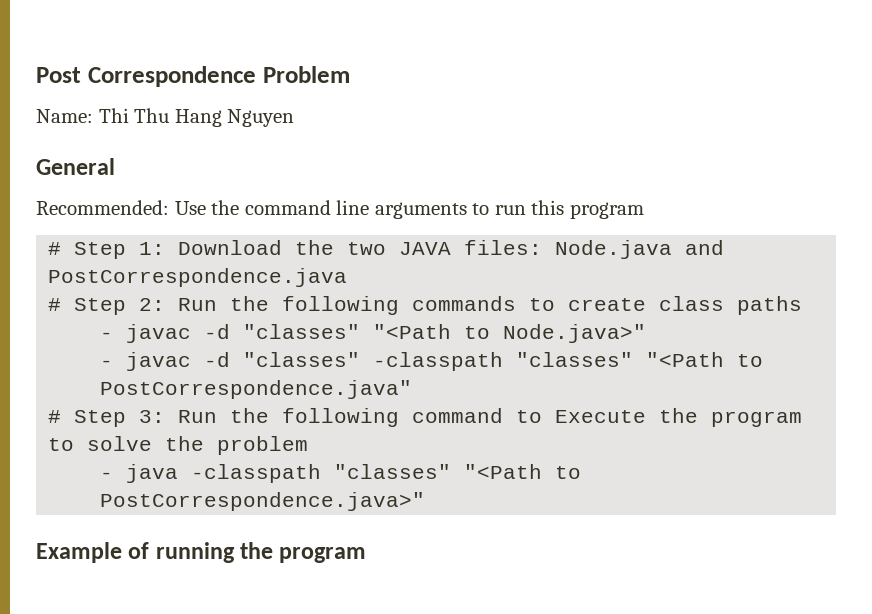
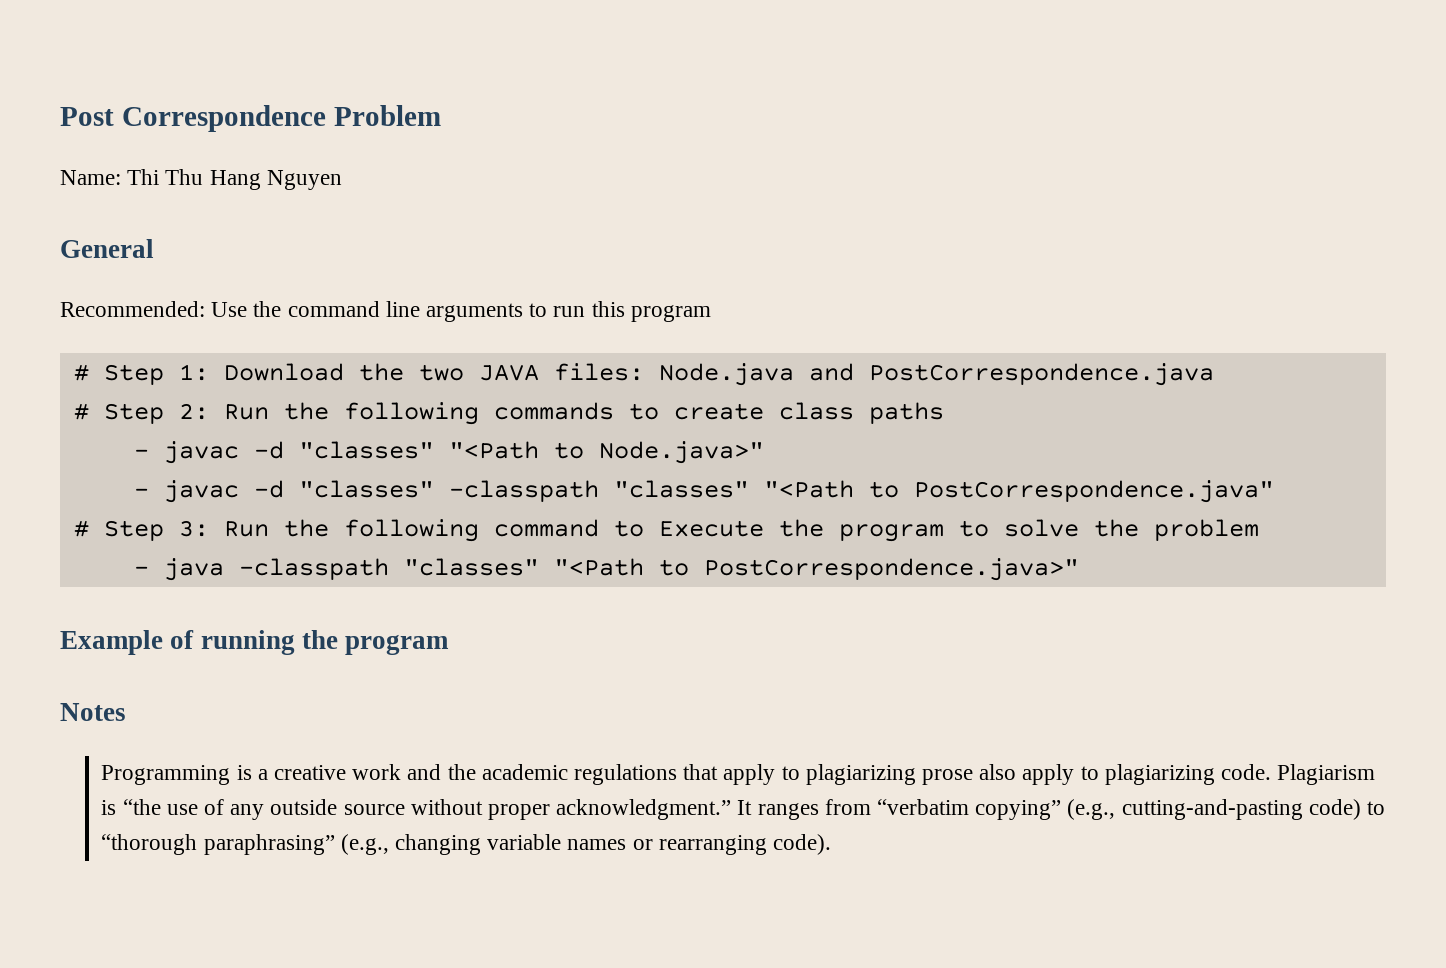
+ Notes
+ Programming is a creative work and the academic regulations that apply to plagiarizing prose also apply to plagiarizing code. Plagiarism is “the use of any outside source without proper acknowledgment.” It ranges from “verbatim copying” (e.g., cutting-and-pasting code) to “thorough paraphrasing” (e.g., changing variable names or rearranging code).

